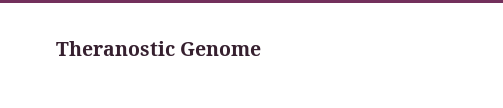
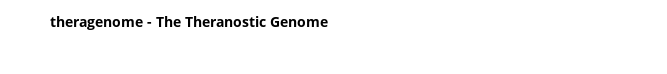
- Theranostic Genome
+ theragenome - The Theranostic Genome

